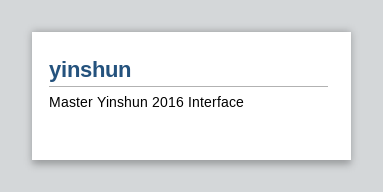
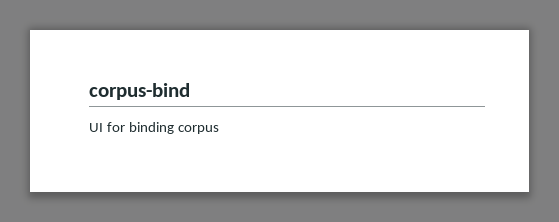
- yinshun
- Master Yinshun 2016 Interface
+ corpus-bind
+ UI for binding corpus

